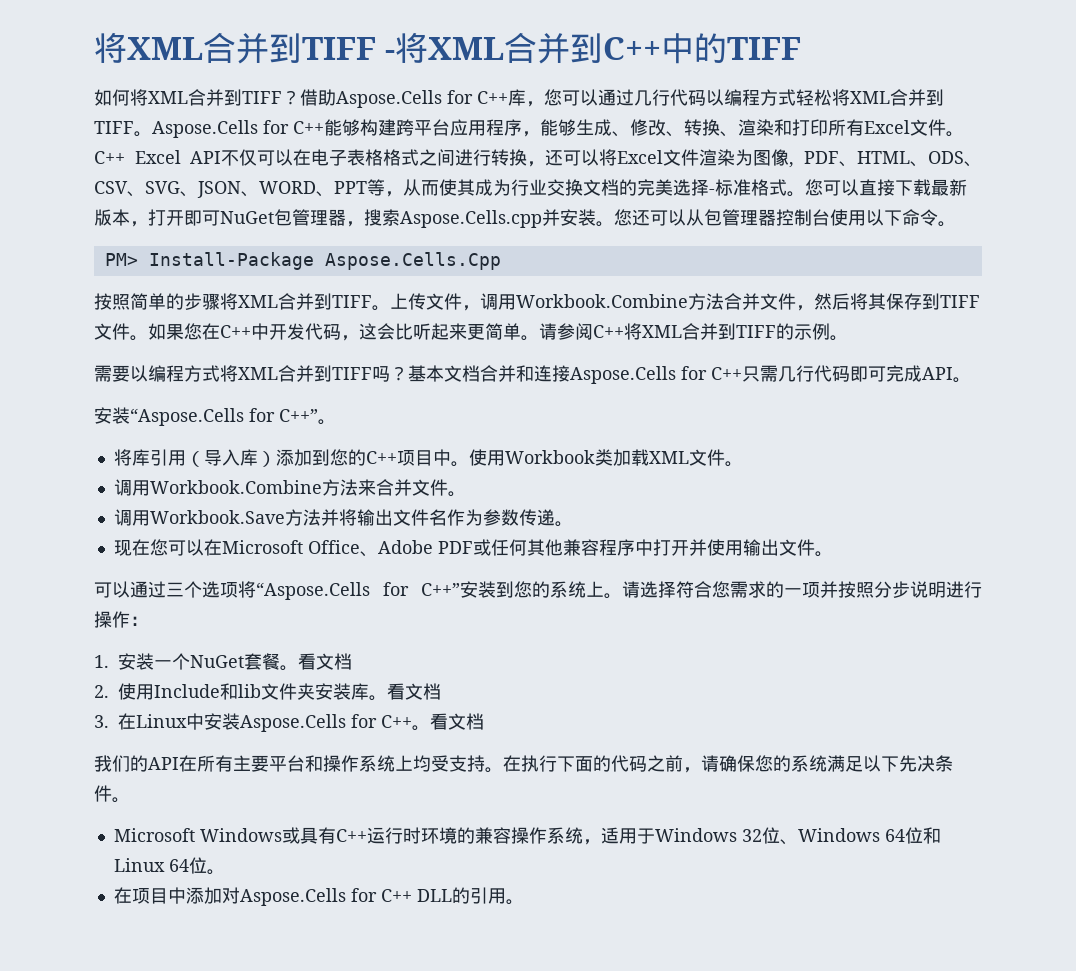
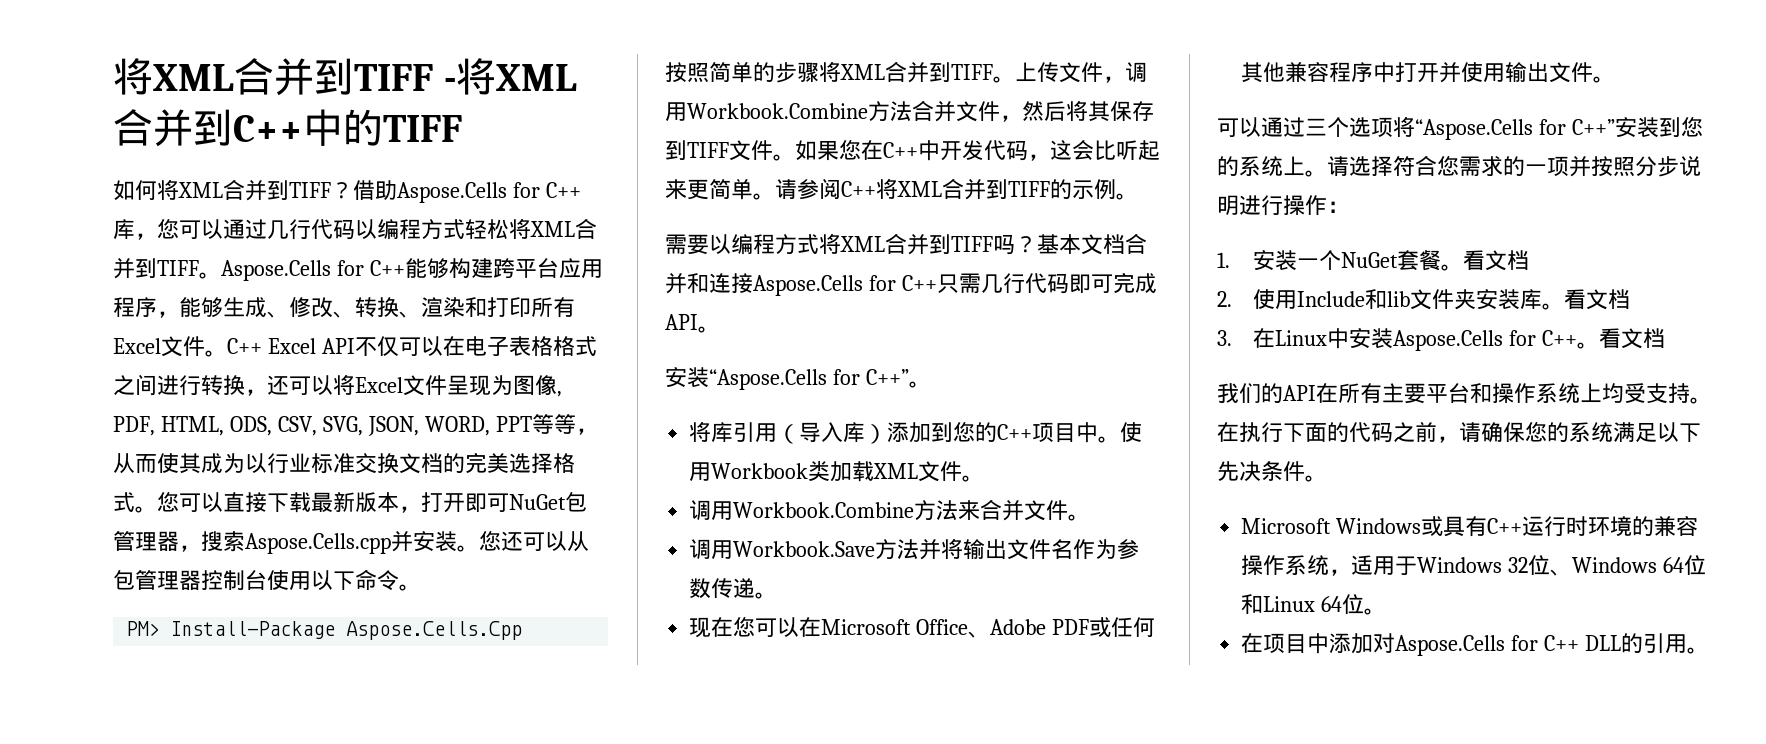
- C++ Excel API不仅可以在电子表格格式之间进行转换，还可以将Excel文件渲染为图像, PDF、HTML、ODS、CSV、SVG、JSON、WORD、PPT等，从而使其成为行业交换文档的完美选择-标准格式。
+ C++ Excel API不仅可以在电子表格格式之间进行转换，还可以将Excel文件呈现为图像, PDF, HTML, ODS, CSV, SVG, JSON, WORD, PPT等等，从而使其成为以行业标准交换文档的完美选择格式。

